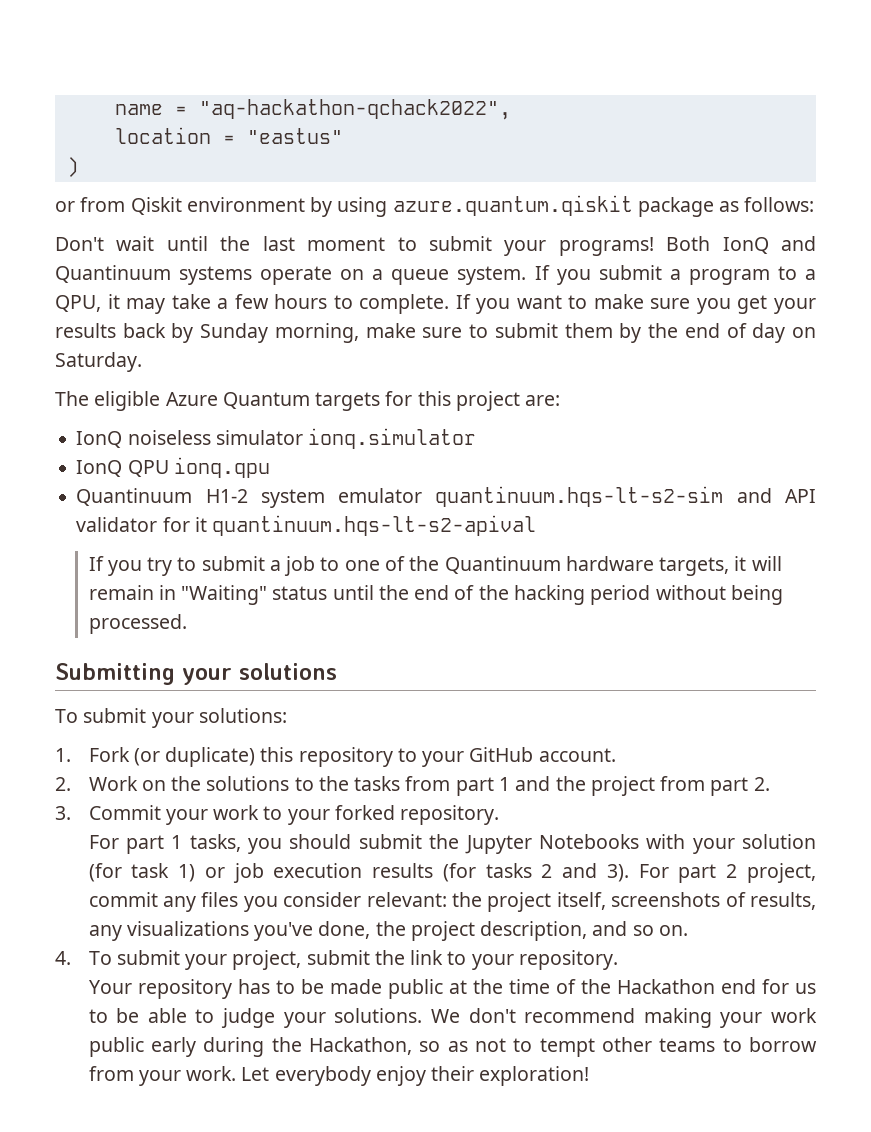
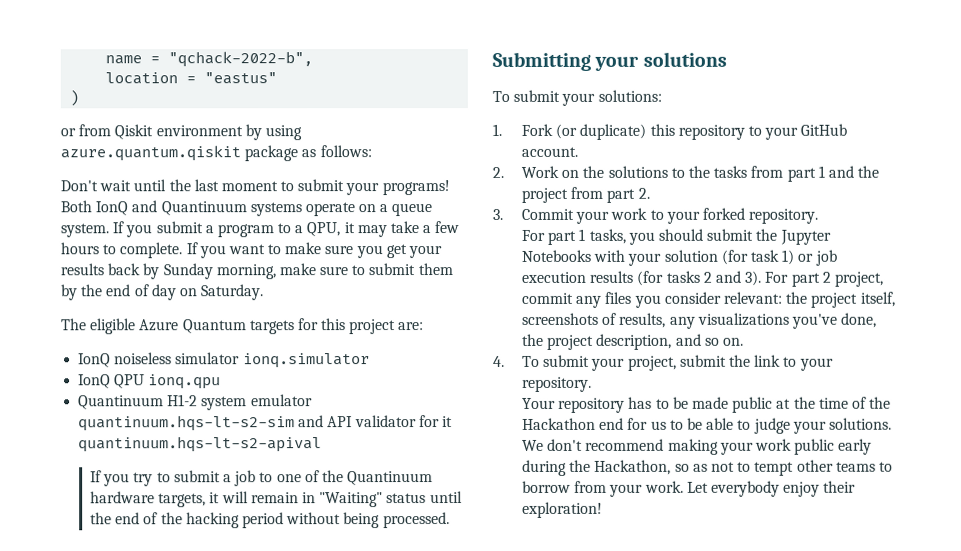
- name = "aq-hackathon-qchack2022",
+ name = "qchack-2022-b",

